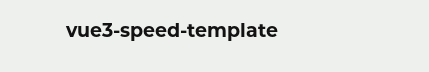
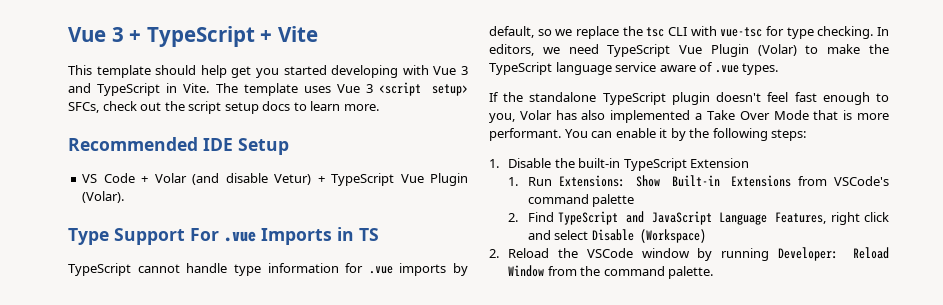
- vue3-speed-template
+ Vue 3 + TypeScript + Vite
+ This template should help get you started developing with Vue 3 and TypeScript in Vite. The template uses Vue 3 <script setup> SFCs, check out the script setup docs to learn more.
+ Recommended IDE Setup
+ VS Code + Volar (and disable Vetur) + TypeScript Vue Plugin (Volar).
+ Type Support For .vue Imports in TS
+ TypeScript cannot handle type information for .vue imports by default, so we replace the tsc CLI with vue-tsc for type checking. In editors, we need TypeScript Vue Plugin (Volar) to make the TypeScript language service aware of .vue types.
+ If the standalone TypeScript plugin doesn't feel fast enough to you, Volar has also implemented a Take Over Mode that is more performant. You can enable it by the following steps:
+ 1. Disable the built-in TypeScript Extension
+ 1. Run Extensions: Show Built-in Extensions from VSCode's command palette
+ 2. Find TypeScript and JavaScript Language Features, right click and select Disable (Workspace)
+ 2. Reload the VSCode window by running Developer: Reload Window from the command palette.

